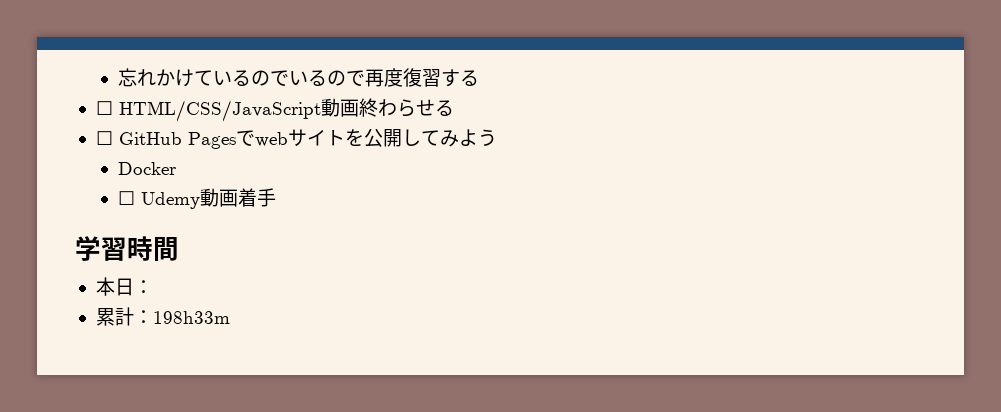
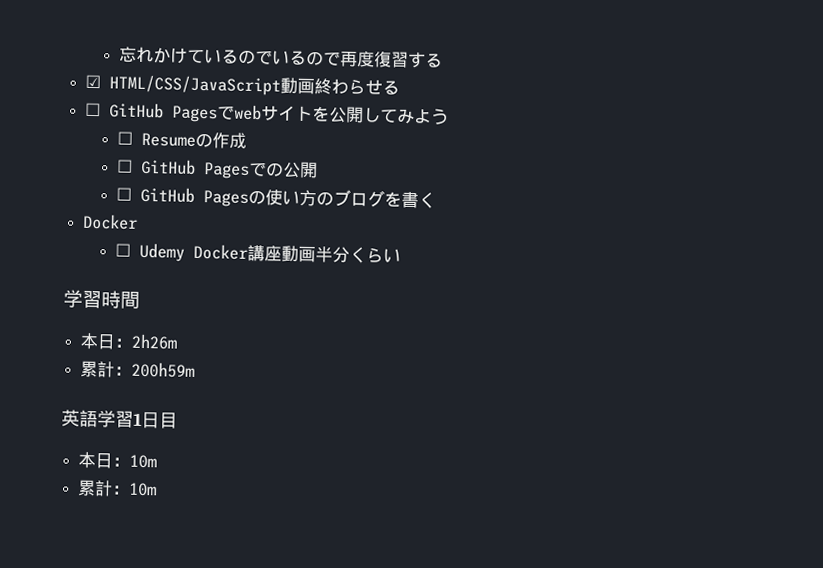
- ☐ HTML/CSS/JavaScript動画終わらせる
+ ☑ HTML/CSS/JavaScript動画終わらせる
+ ☐ Resumeの作成
+ ☐ GitHub Pagesでの公開
+ ☐ GitHub Pagesの使い方のブログを書く
  Docker
- ☐ Udemy動画着手
+ ☐ Udemy Docker講座動画半分くらい
- 本日：
- 累計：198h33m
+ 本日：2h26m
+ 累計：200h59m
+ 英語学習1日目
+ 本日：10m
+ 累計：10m

